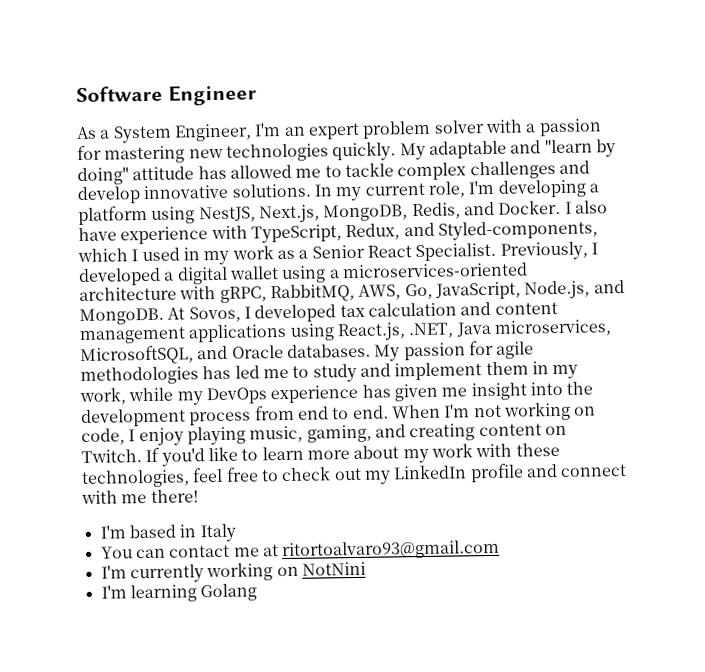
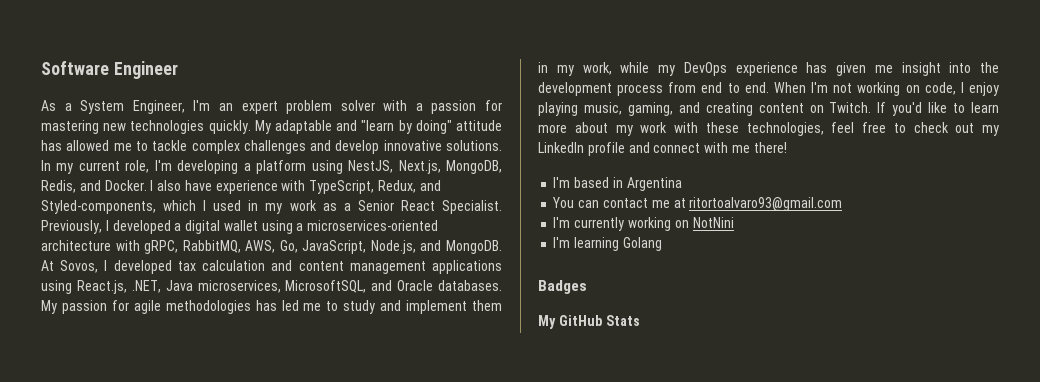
- I'm based in Italy
+ I'm based in Argentina
+ Badges
+ My GitHub Stats

